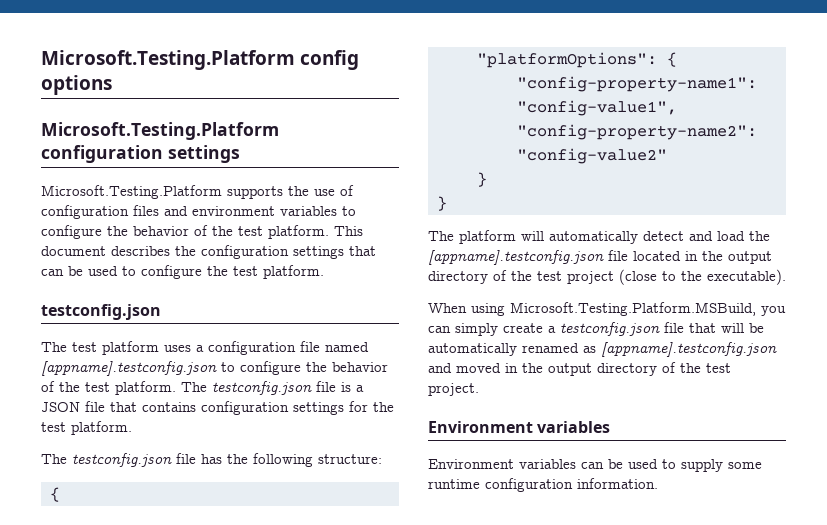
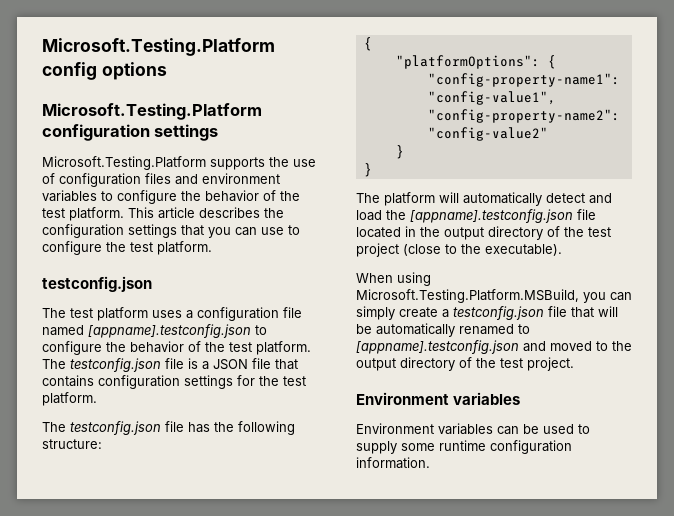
- This document describes the configuration settings that can be used to configure the test platform.
+ This article describes the configuration settings that you can use to configure the test platform.
- When using Microsoft.Testing.Platform.MSBuild, you can simply create a testconfig.json file that will be automatically renamed as [appname].testconfig.json and moved in the output directory of the test project.
+ When using Microsoft.Testing.Platform.MSBuild, you can simply create a testconfig.json file that will be automatically renamed to [appname].testconfig.json and moved to the output directory of the test project.

